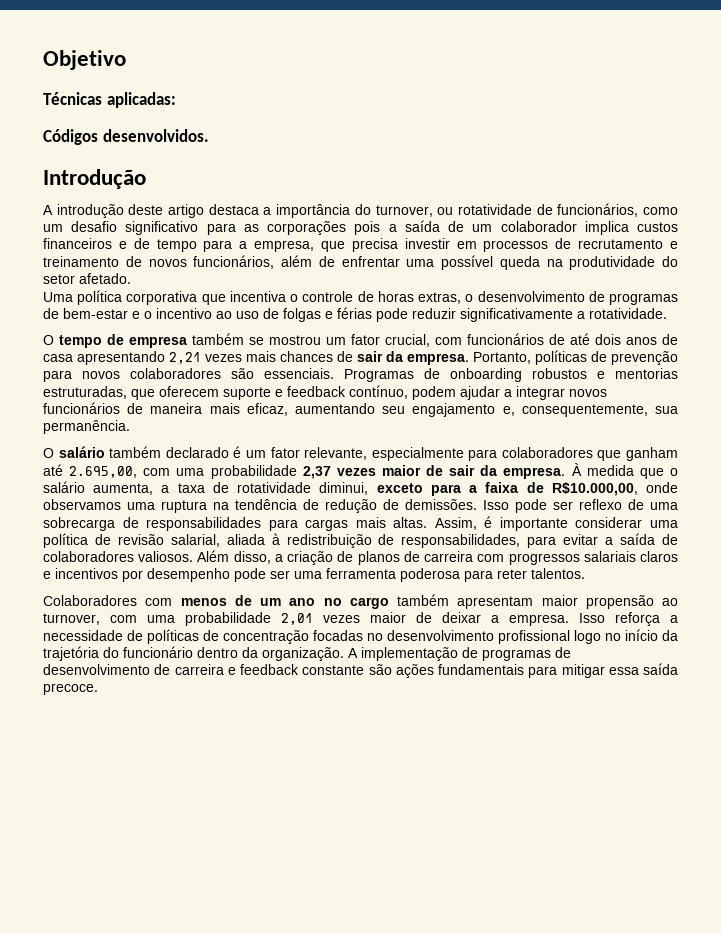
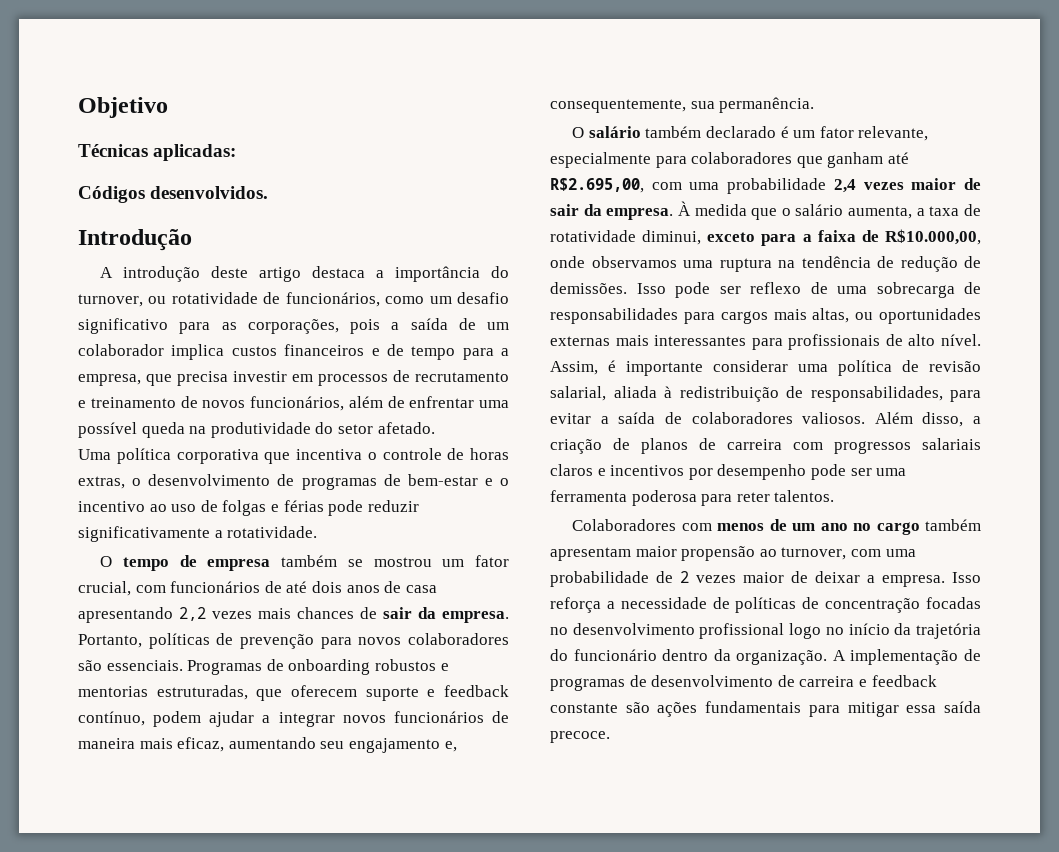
- A introdução deste artigo destaca a importância do turnover, ou rotatividade de funcionários, como um desafio significativo para as corporações pois a saída de um colaborador implica custos financeiros e de tempo para a empresa, que precisa investir em processos de recrutamento e treinamento de novos funcionários, além de enfrentar uma possível queda na produtividade do setor afetado.
+ A introdução deste artigo destaca a importância do turnover, ou rotatividade de funcionários, como um desafio significativo para as corporações, pois a saída de um colaborador implica custos financeiros e de tempo para a empresa, que precisa investir em processos de recrutamento e treinamento de novos funcionários, além de enfrentar uma possível queda na produtividade do setor afetado.
- O tempo de empresa também se mostrou um fator crucial, com funcionários de até dois anos de casa apresentando 2,21 vezes mais chances de sair da empresa.
+ O tempo de empresa também se mostrou um fator crucial, com funcionários de até dois anos de casa apresentando 2,2 vezes mais chances de sair da empresa.
- O salário também declarado é um fator relevante, especialmente para colaboradores que ganham até 2.695,00, com uma probabilidade 2,37 vezes maior de sair da empresa.
+ O salário também declarado é um fator relevante, especialmente para colaboradores que ganham até R$2.695,00, com uma probabilidade 2,4 vezes maior de sair da empresa.
- Isso pode ser reflexo de uma sobrecarga de responsabilidades para cargas mais altas.
+ Isso pode ser reflexo de uma sobrecarga de responsabilidades para cargos mais altas, ou oportunidades externas mais interessantes para profissionais de alto nível.
- Colaboradores com menos de um ano no cargo também apresentam maior propensão ao turnover, com uma probabilidade 2,01 vezes maior de deixar a empresa.
+ Colaboradores com menos de um ano no cargo também apresentam maior propensão ao turnover, com uma probabilidade de 2 vezes maior de deixar a empresa.

